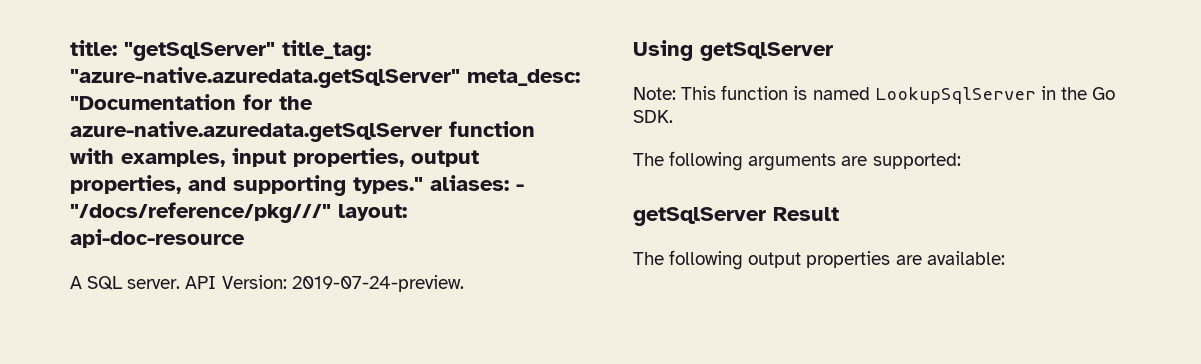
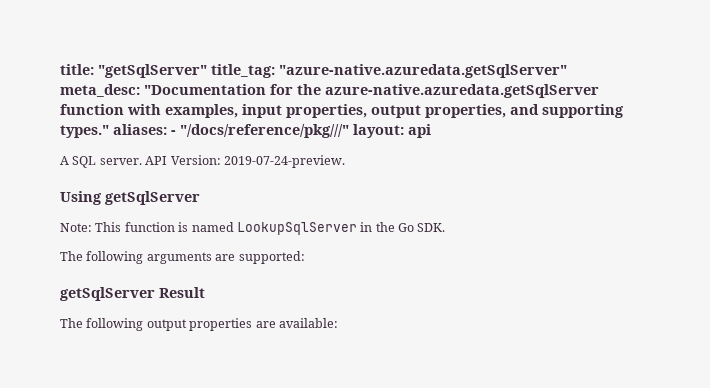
- title: "getSqlServer" title_tag: "azure-native.azuredata.getSqlServer" meta_desc: "Documentation for the azure-native.azuredata.getSqlServer function with examples, input properties, output properties, and supporting types." aliases: - "/docs/reference/pkg///" layout: api-doc-resource
+ title: "getSqlServer" title_tag: "azure-native.azuredata.getSqlServer" meta_desc: "Documentation for the azure-native.azuredata.getSqlServer function with examples, input properties, output properties, and supporting types." aliases: - "/docs/reference/pkg///" layout: api

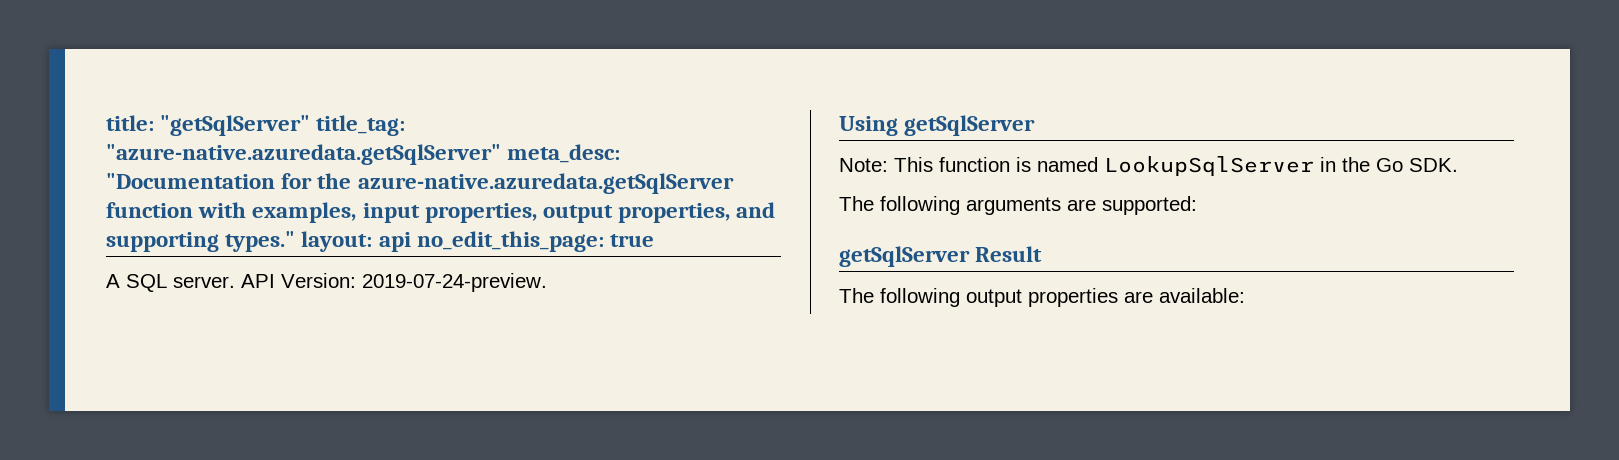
- title: "getSqlServer" title_tag: "azure-native.azuredata.getSqlServer" meta_desc: "Documentation for the azure-native.azuredata.getSqlServer function with examples, input properties, output properties, and supporting types." aliases: - "/docs/reference/pkg///" layout: api
+ title: "getSqlServer" title_tag: "azure-native.azuredata.getSqlServer" meta_desc: "Documentation for the azure-native.azuredata.getSqlServer function with examples, input properties, output properties, and supporting types." layout: api no_edit_this_page: true

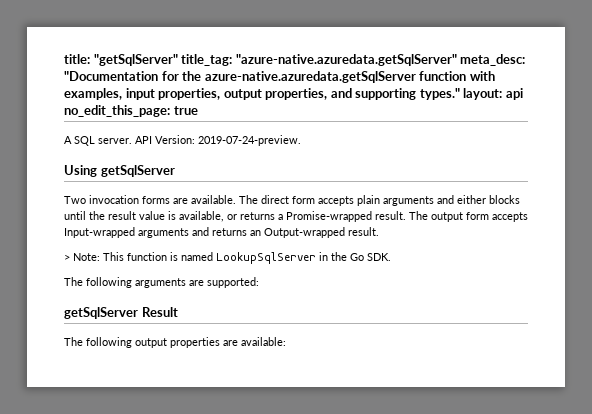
- Note: This function is named LookupSqlServer in the Go SDK.
+ Two invocation forms are available. The direct form accepts plain arguments and either blocks until the result value is available, or returns a Promise-wrapped result. The output form accepts Input-wrapped arguments and returns an Output-wrapped result.
+ > Note: This function is named LookupSqlServer in the Go SDK.

